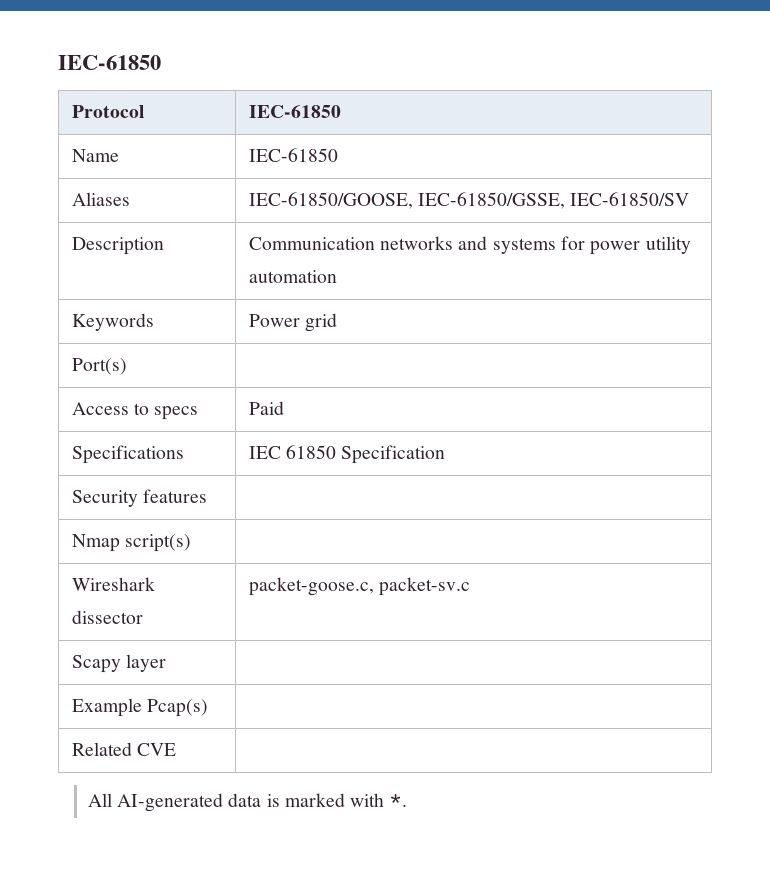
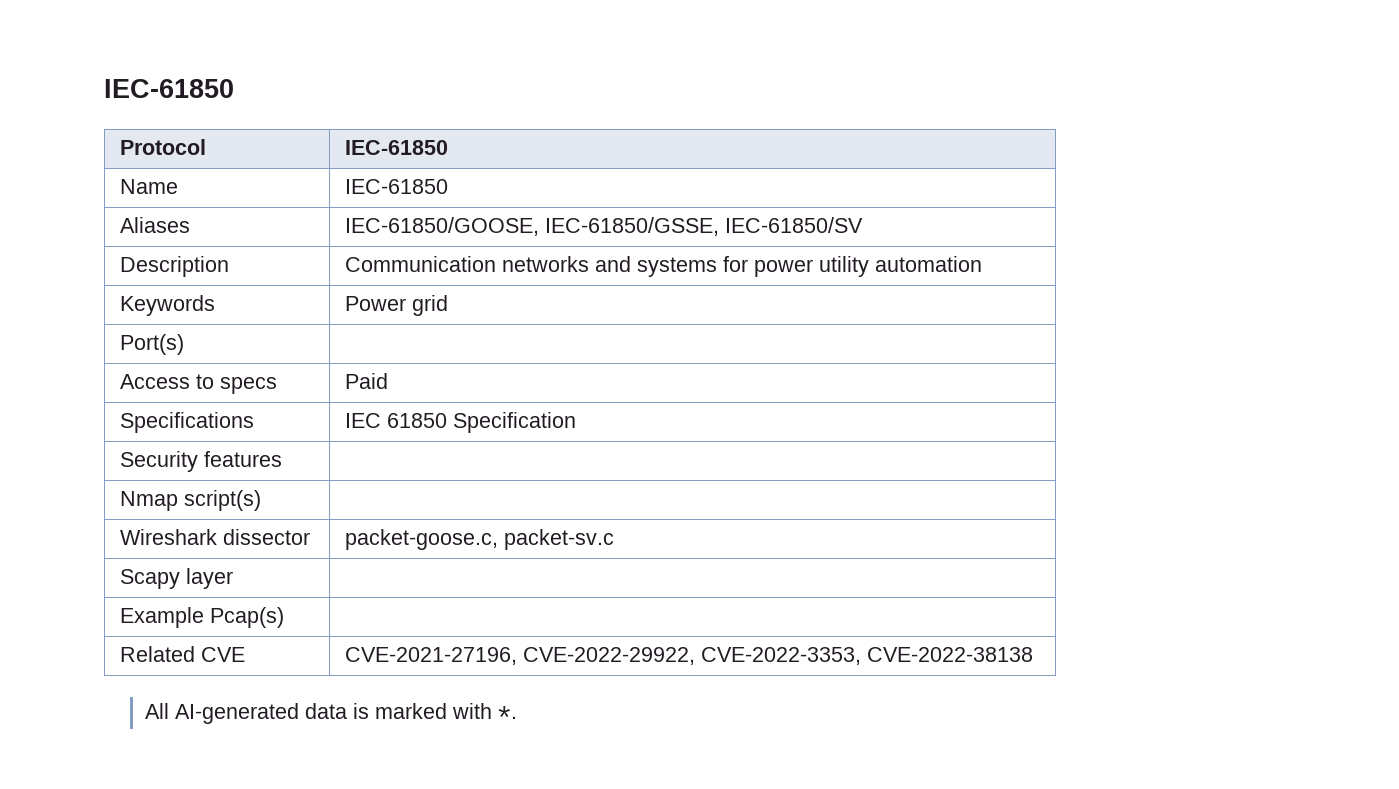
- Related CVE |
+ Related CVE | CVE-2021-27196, CVE-2022-29922, CVE-2022-3353, CVE-2022-38138

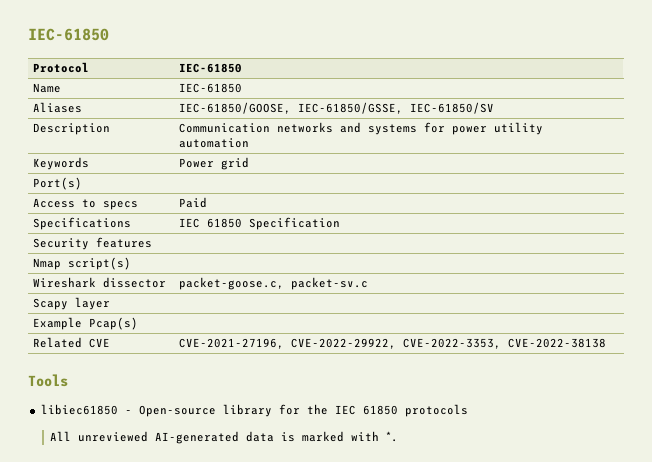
+ Tools
+ libiec61850 - Open-source library for the IEC 61850 protocols
- All AI-generated data is marked with *.
+ All unreviewed AI-generated data is marked with *.

